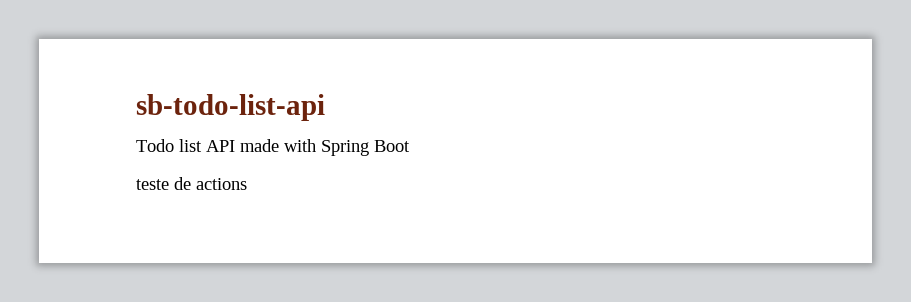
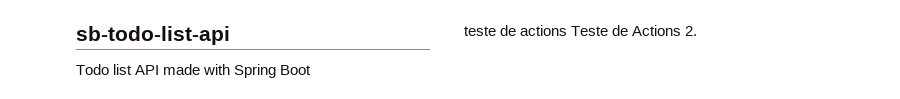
- teste de actions
+ teste de actions Teste de Actions 2.

